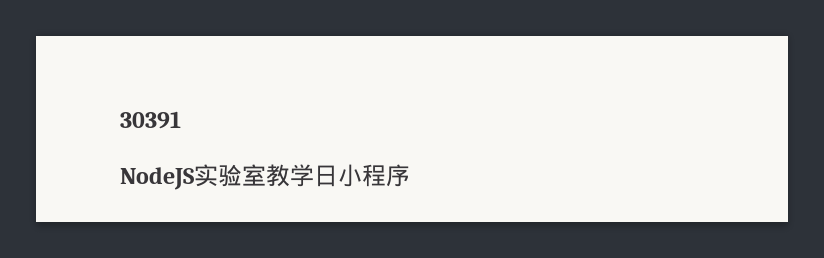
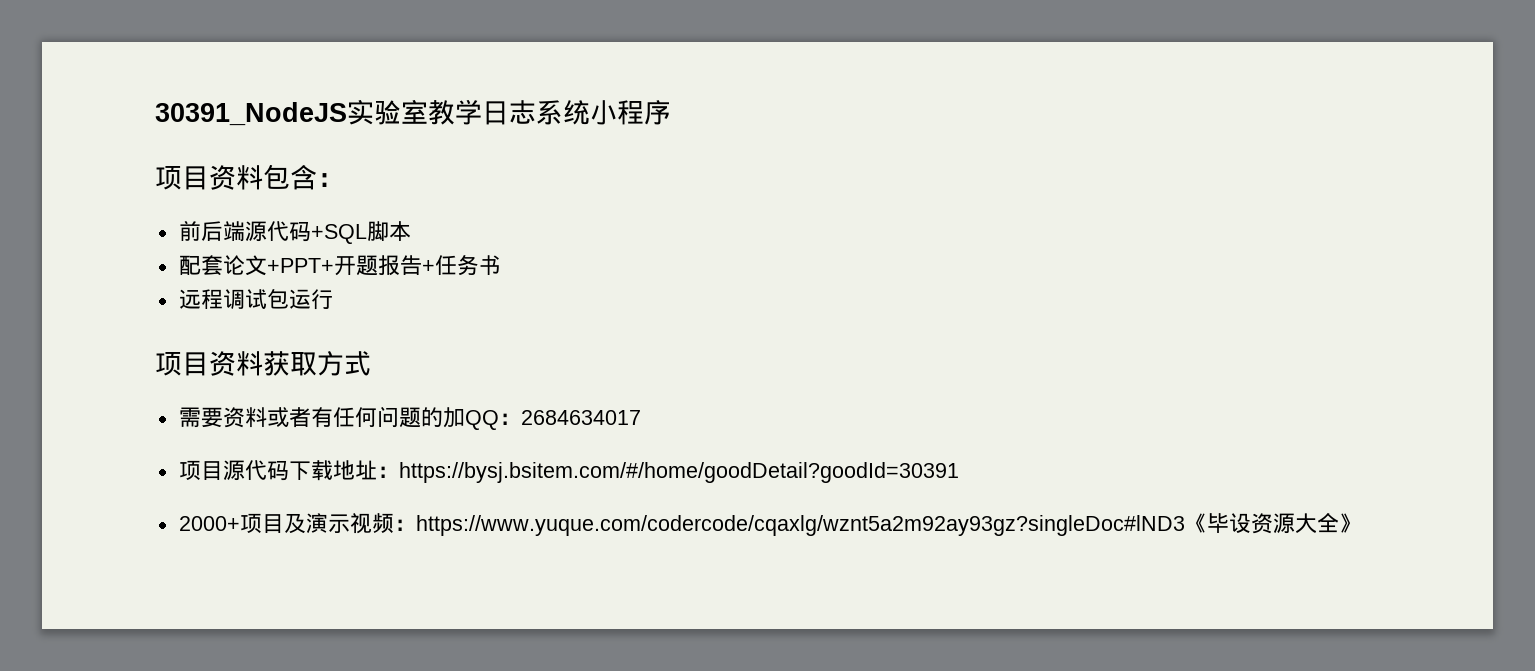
- 30391
- NodeJS实验室教学日小程序
+ 30391_NodeJS实验室教学日志系统小程序
+ 项目资料包含：
+ 前后端源代码+SQL脚本
+ 配套论文+PPT+开题报告+任务书
+ 远程调试包运行
+ 项目资料获取方式
+ 需要资料或者有任何问题的加QQ：2684634017
+ 项目源代码下载地址：https://bysj.bsitem.com/#/home/goodDetail?goodId=30391
+ 2000+项目及演示视频：https://www.yuque.com/codercode/cqaxlg/wznt5a2m92ay93gz?singleDoc#lND3《毕设资源大全》

